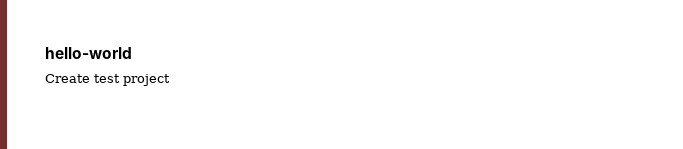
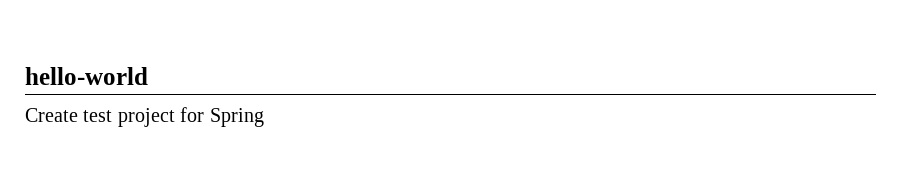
- Create test project
+ Create test project for Spring

